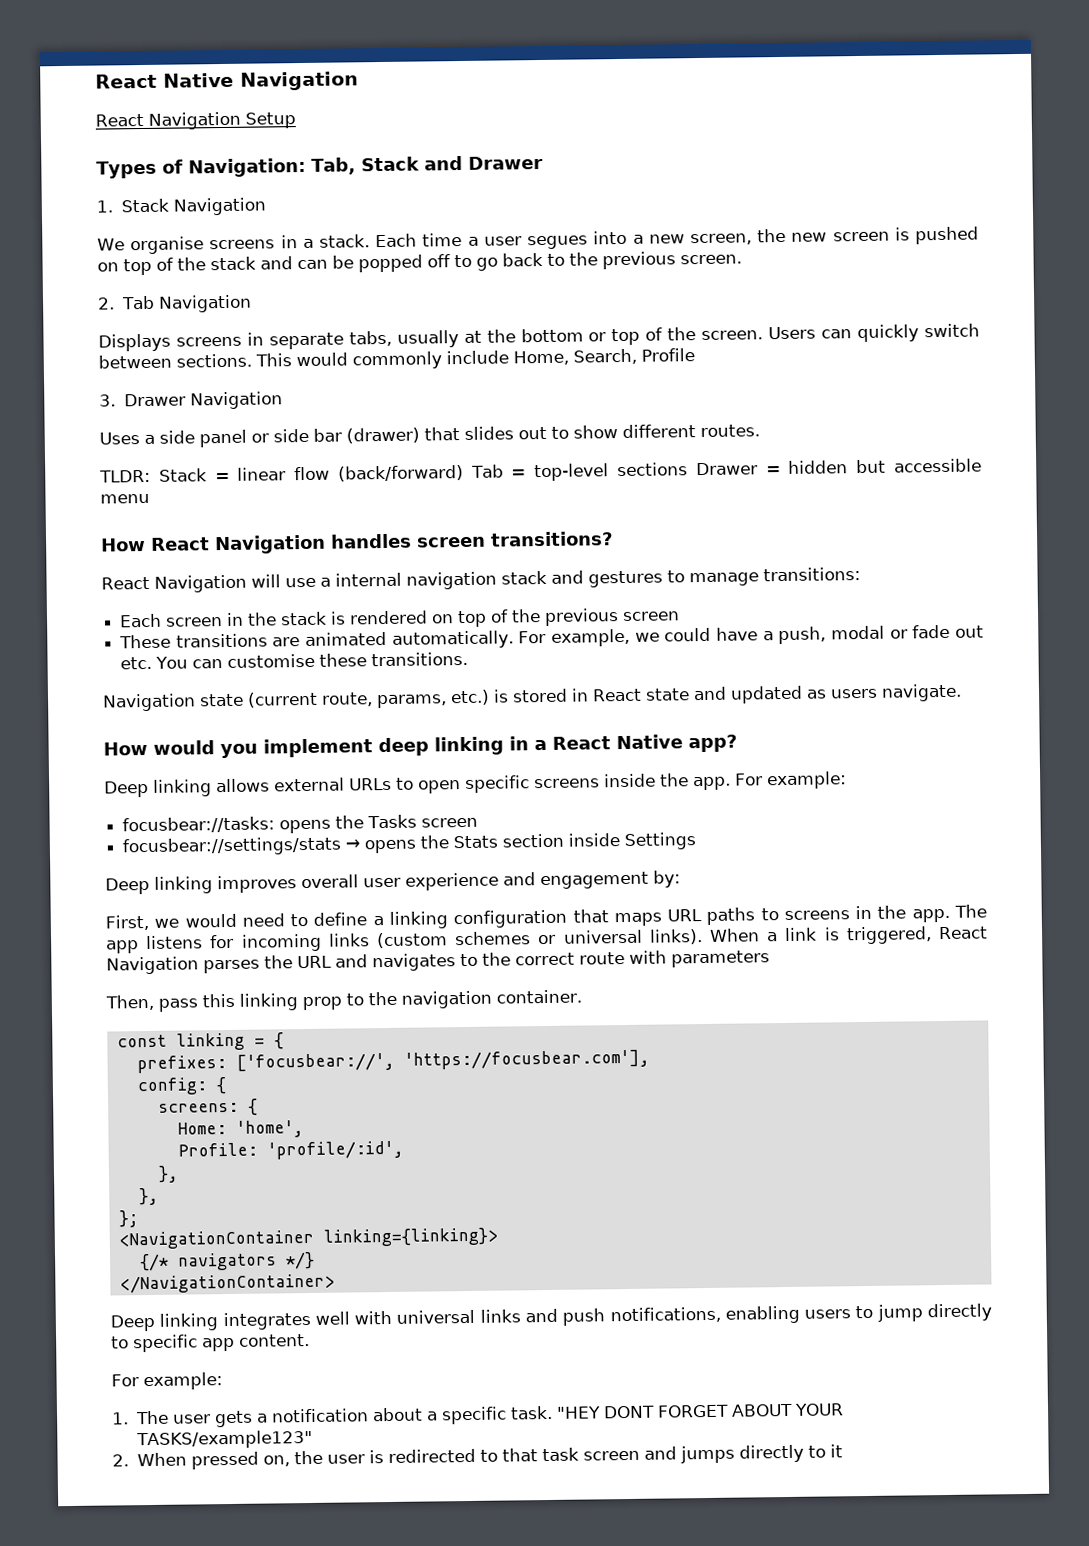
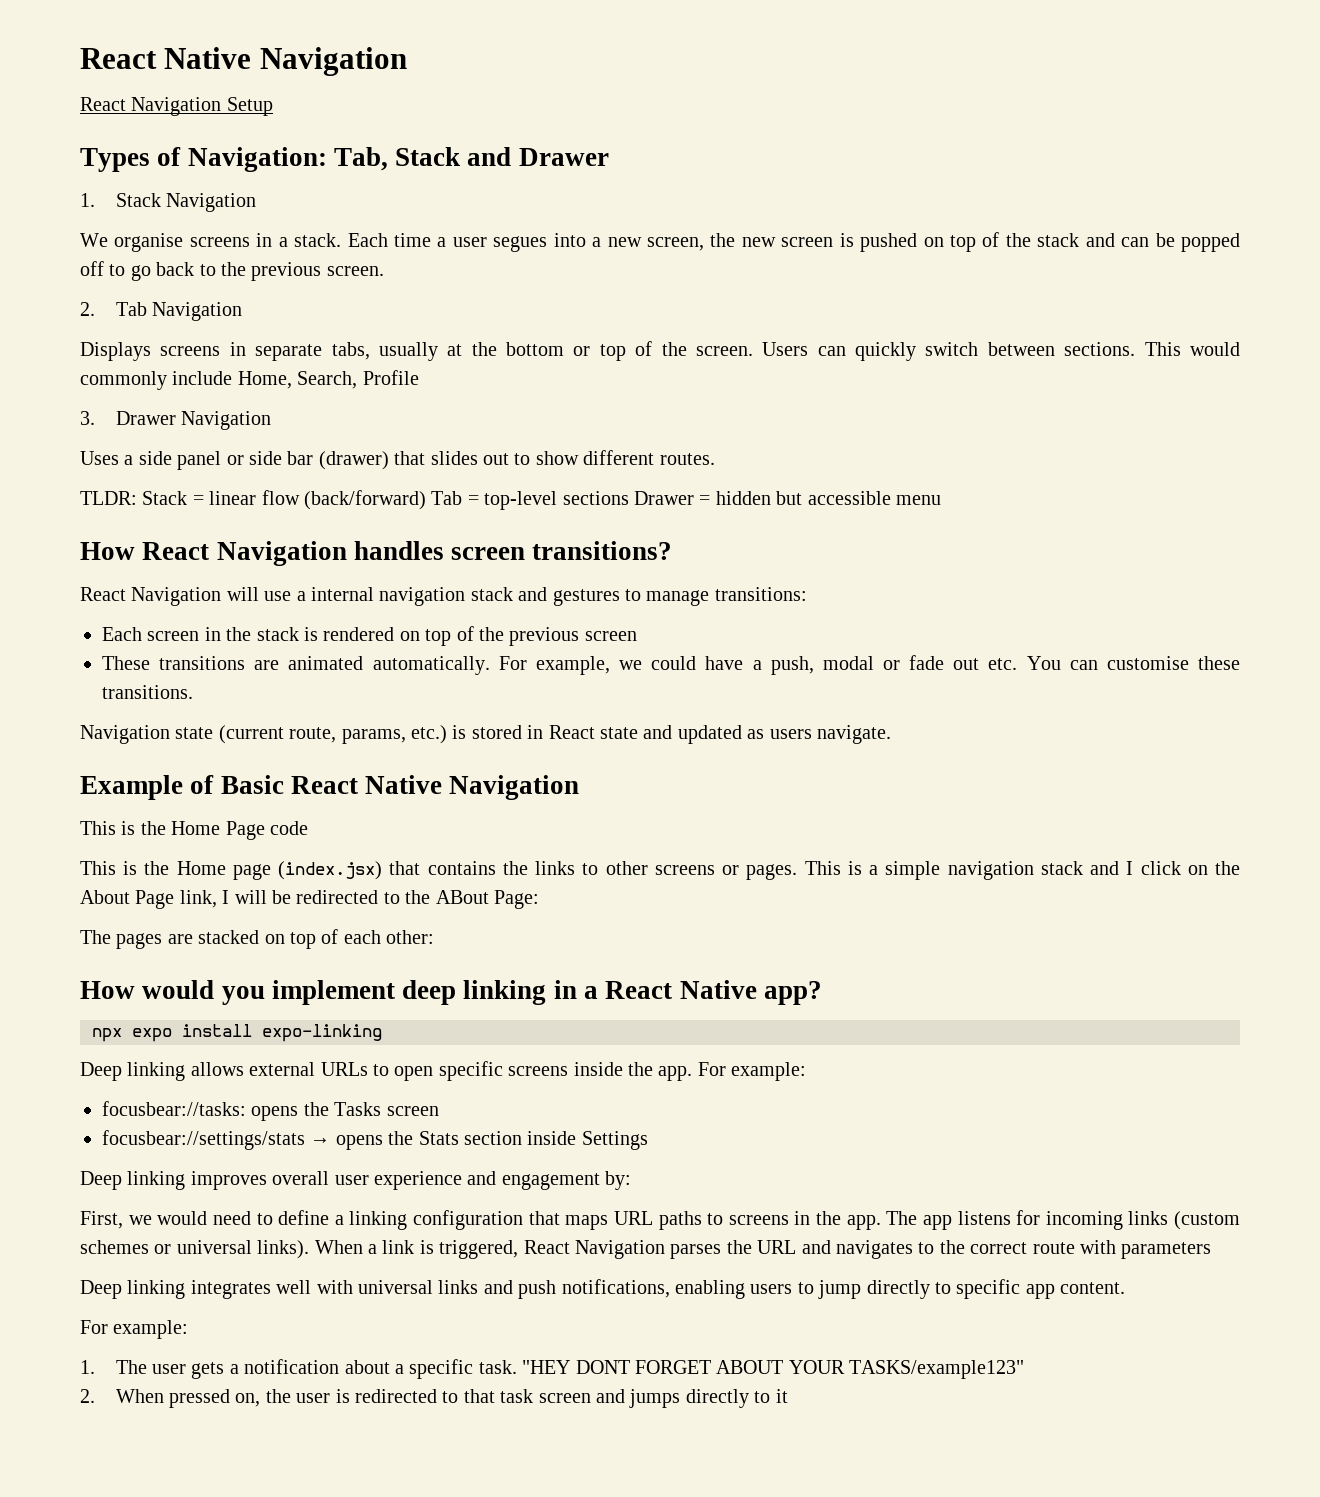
+ Example of Basic React Native Navigation
+ This is the Home Page code
+ This is the Home page (index.jsx) that contains the links to other screens or pages. This is a simple navigation stack and I click on the About Page link, I will be redirected to the ABout Page:
+ The pages are stacked on top of each other:
+ npx expo install expo-linking
- Then, pass this linking prop to the navigation container.
- const linking = {
- prefixes: ['focusbear://', 'https://focusbear.com'],
- config: {
- screens: {
- Home: 'home',
- Profile: 'profile/:id',
- },
- },
- };
- <NavigationContainer linking={linking}>
- {/* navigators */}
- </NavigationContainer>

